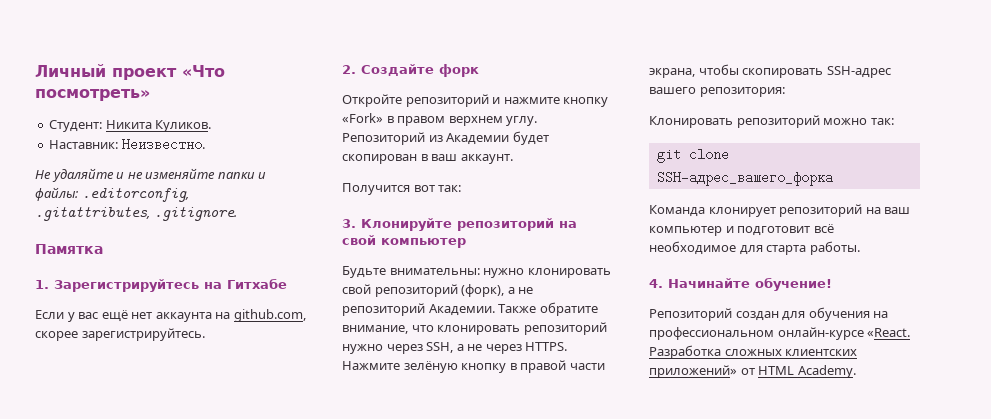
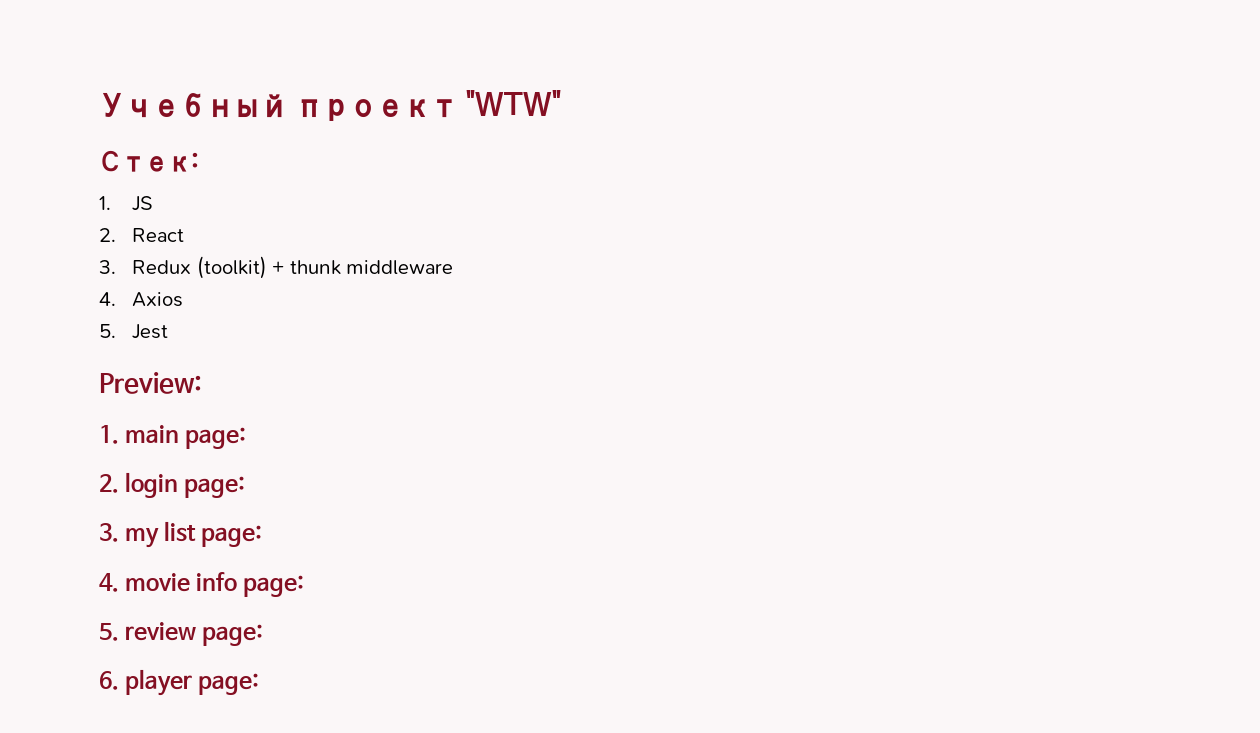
- Личный проект «Что посмотреть»
- Студент: Никита Куликов.
- Наставник: Неизвестно.
- Не удаляйте и не изменяйте папки и файлы: .editorconfig, .gitattributes, .gitignore.
- Памятка
- 1. Зарегистрируйтесь на Гитхабе
- Если у вас ещё нет аккаунта на github.com, скорее зарегистрируйтесь.
- 2. Создайте форк
- Откройте репозиторий и нажмите кнопку «Fork» в правом верхнем углу. Репозиторий из Академии будет скопирован в ваш аккаунт.
- Получится вот так:
- 3. Клонируйте репозиторий на свой компьютер
- Будьте внимательны: нужно клонировать свой репозиторий (форк), а не репозиторий Академии. Также обратите внимание, что клонировать репозиторий нужно через SSH, а не через HTTPS. Нажмите зелёную кнопку в правой части экрана, чтобы скопировать SSH-адрес вашего репозитория:
- Клонировать репозиторий можно так:
- git clone SSH-адрес_вашего_форка
- Команда клонирует репозиторий на ваш компьютер и подготовит всё необходимое для старта работы.
- 4. Начинайте обучение!
- Репозиторий создан для обучения на профессиональном онлайн‑курсе «React. Разработка сложных клиентских приложений» от HTML Academy.
+ Учебный проект "WTW"
+ Стек:
+ 1. JS
+ 2. React
+ 3. Redux (toolkit) + thunk middleware
+ 4. Axios
+ 5. Jest
+ Preview:
+ 1. main page:
+ 2. login page:
+ 3. my list page:
+ 4. movie info page:
+ 5. review page:
+ 6. player page:

